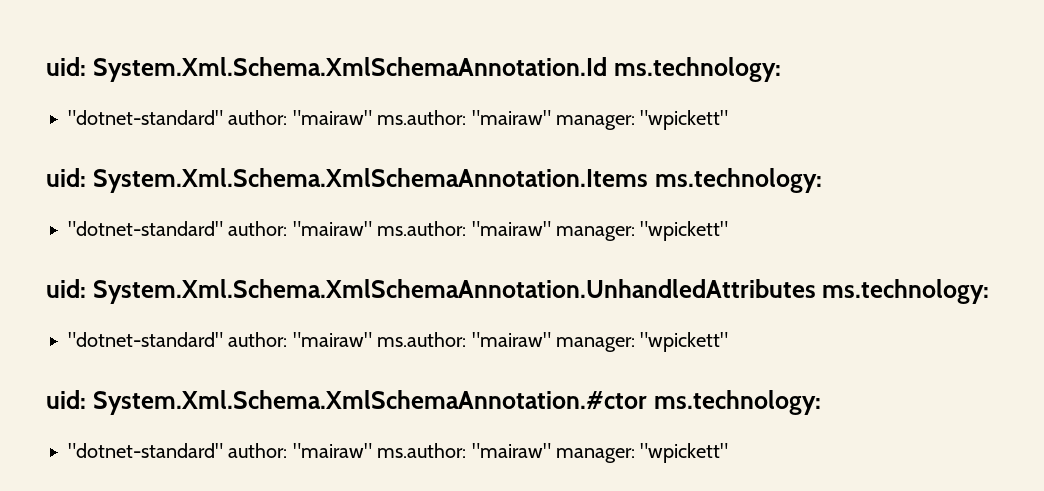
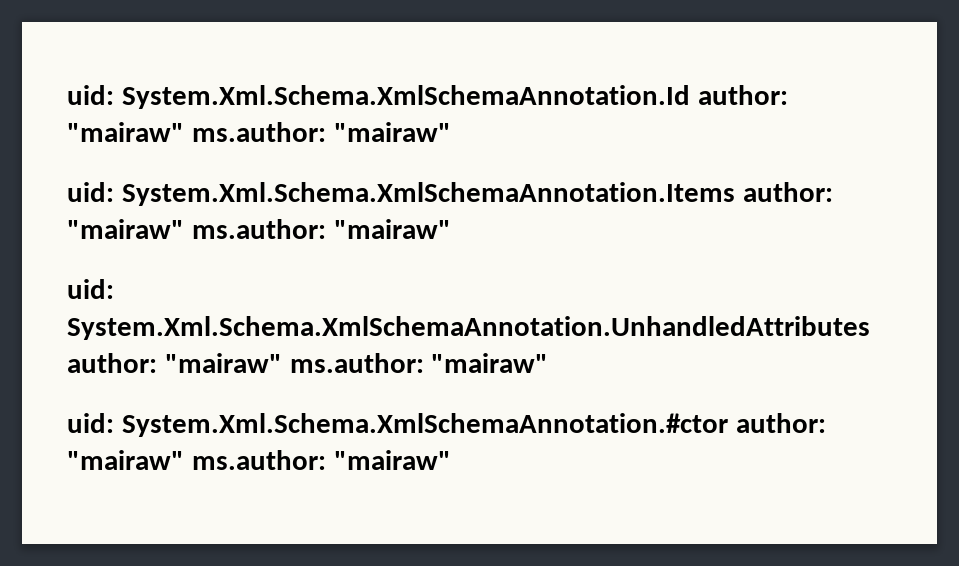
- uid: System.Xml.Schema.XmlSchemaAnnotation.Id ms.technology:
- "dotnet-standard" author: "mairaw" ms.author: "mairaw" manager: "wpickett"
+ uid: System.Xml.Schema.XmlSchemaAnnotation.Id author: "mairaw" ms.author: "mairaw"
- uid: System.Xml.Schema.XmlSchemaAnnotation.Items ms.technology:
- "dotnet-standard" author: "mairaw" ms.author: "mairaw" manager: "wpickett"
+ uid: System.Xml.Schema.XmlSchemaAnnotation.Items author: "mairaw" ms.author: "mairaw"
- uid: System.Xml.Schema.XmlSchemaAnnotation.UnhandledAttributes ms.technology:
- "dotnet-standard" author: "mairaw" ms.author: "mairaw" manager: "wpickett"
+ uid: System.Xml.Schema.XmlSchemaAnnotation.UnhandledAttributes author: "mairaw" ms.author: "mairaw"
- uid: System.Xml.Schema.XmlSchemaAnnotation.#ctor ms.technology:
- "dotnet-standard" author: "mairaw" ms.author: "mairaw" manager: "wpickett"
+ uid: System.Xml.Schema.XmlSchemaAnnotation.#ctor author: "mairaw" ms.author: "mairaw"

